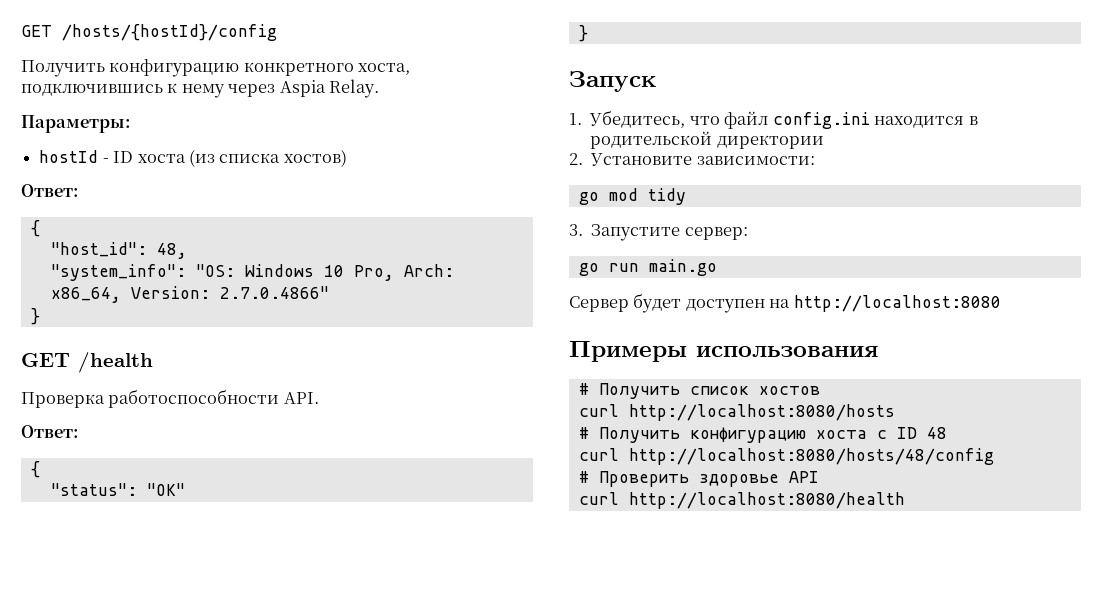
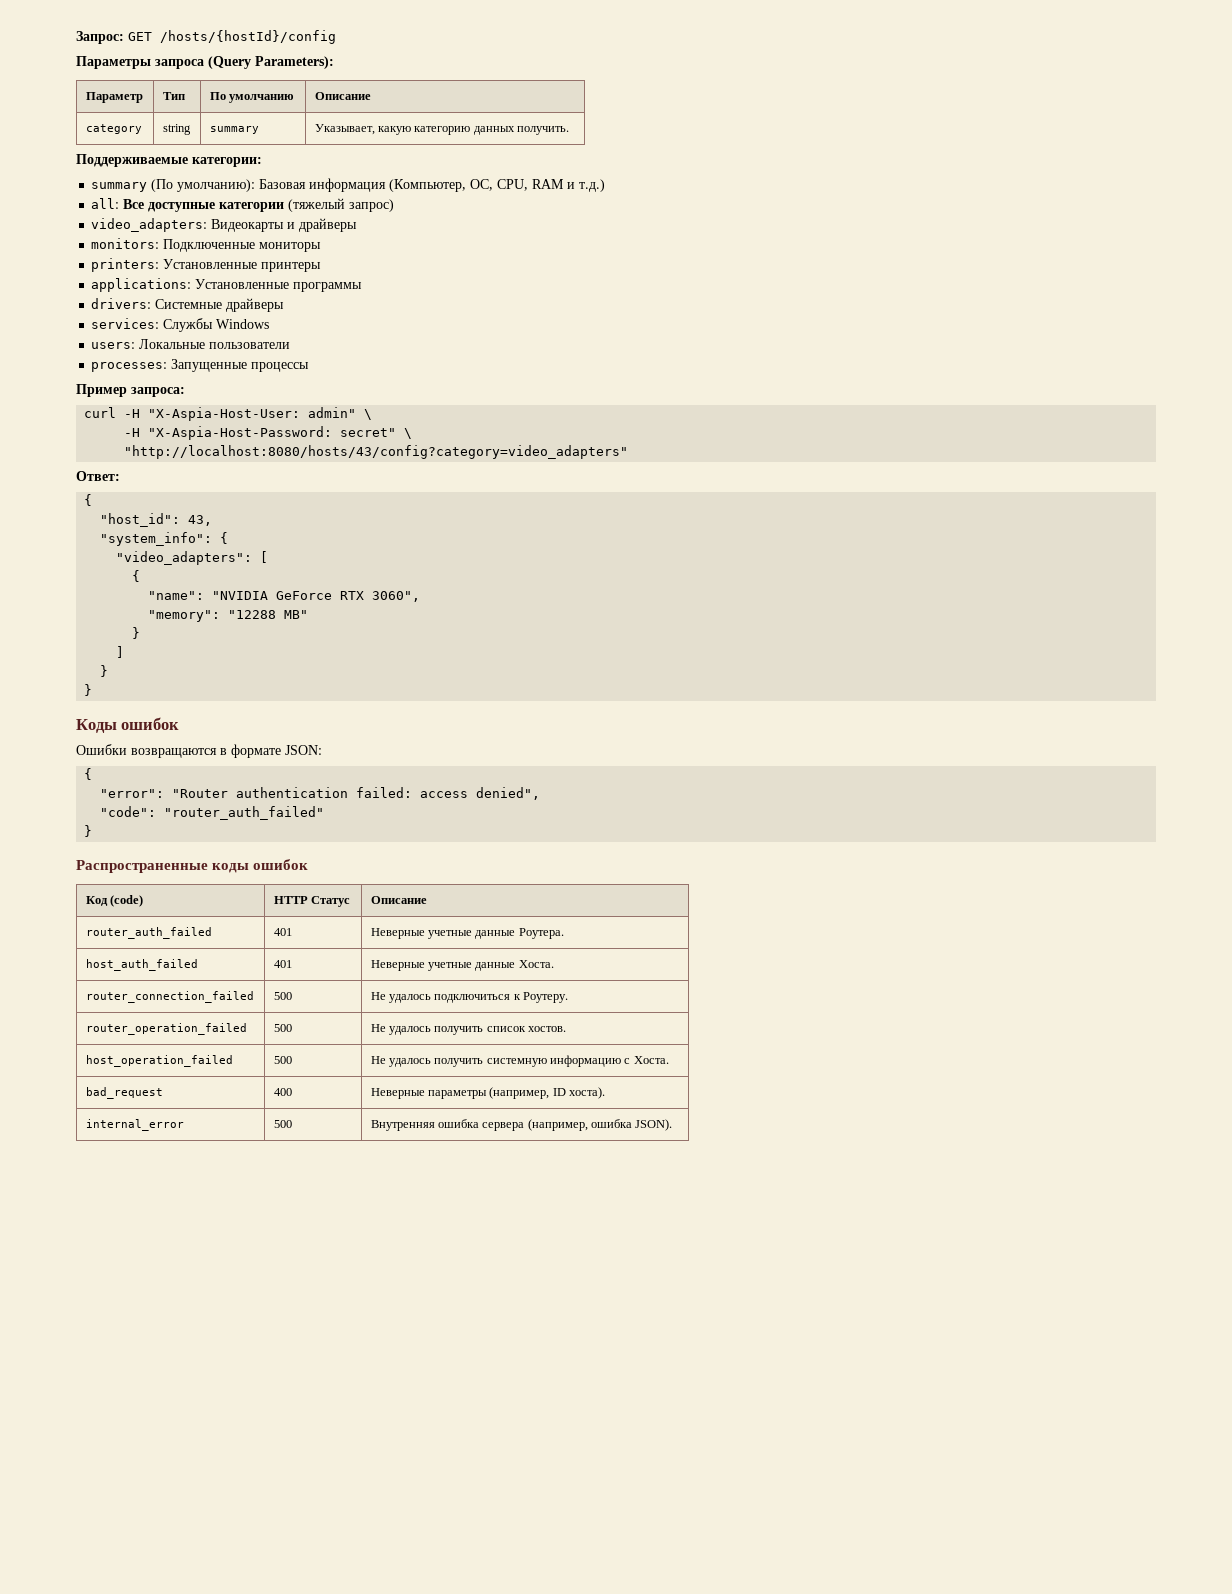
- GET /hosts/{hostId}/config
+ Запрос: GET /hosts/{hostId}/config
- Получить конфигурацию конкретного хоста, подключившись к нему через Aspia Relay.
- Параметры:
- hostId - ID хоста (из списка хостов)
+ Параметры запроса (Query Parameters):
+ Параметр | Тип | По умолчанию | Описание
+ category | string | summary | Указывает, какую категорию данных получить.
+ Поддерживаемые категории:
+ summary (По умолчанию): Базовая информация (Компьютер, ОС, CPU, RAM и т.д.)
+ all: Все доступные категории (тяжелый запрос)
+ video_adapters: Видеокарты и драйверы
+ monitors: Подключенные мониторы
+ printers: Установленные принтеры
+ applications: Установленные программы
+ drivers: Системные драйверы
+ services: Службы Windows
+ users: Локальные пользователи
+ processes: Запущенные процессы
+ Пример запроса:
+ curl -H "X-Aspia-Host-User: admin" \
+ -H "X-Aspia-Host-Password: secret" \
+ "http://localhost:8080/hosts/43/config?category=video_adapters"
- "host_id": 48,
+ "host_id": 43,
- "system_info": "OS: Windows 10 Pro, Arch: x86_64, Version: 2.7.0.4866"
+ "system_info": {
+ "video_adapters": [
+ {
+ "name": "NVIDIA GeForce RTX 3060",
+ "memory": "12288 MB"
  }
- GET /health
- Проверка работоспособности API.
- Ответ:
+ ]
+ }
+ }
+ Коды ошибок
+ Ошибки возвращаются в формате JSON:
  {
- "status": "OK"
+ "error": "Router authentication failed: access denied",
+ "code": "router_auth_failed"
  }
- Запуск
- 1. Убедитесь, что файл config.ini находится в родительской директории
- 2. Установите зависимости:
- go mod tidy
- 3. Запустите сервер:
- go run main.go
- Сервер будет доступен на http://localhost:8080
- Примеры использования
- # Получить список хостов
- curl http://localhost:8080/hosts
- # Получить конфигурацию хоста с ID 48
- curl http://localhost:8080/hosts/48/config
- # Проверить здоровье API
- curl http://localhost:8080/health
+ Распространенные коды ошибок
+ Код (code) | HTTP Статус | Описание
+ router_auth_failed | 401 | Неверные учетные данные Роутера.
+ host_auth_failed | 401 | Неверные учетные данные Хоста.
+ router_connection_failed | 500 | Не удалось подключиться к Роутеру.
+ router_operation_failed | 500 | Не удалось получить список хостов.
+ host_operation_failed | 500 | Не удалось получить системную информацию с Хоста.
+ bad_request | 400 | Неверные параметры (например, ID хоста).
+ internal_error | 500 | Внутренняя ошибка сервера (например, ошибка JSON).

